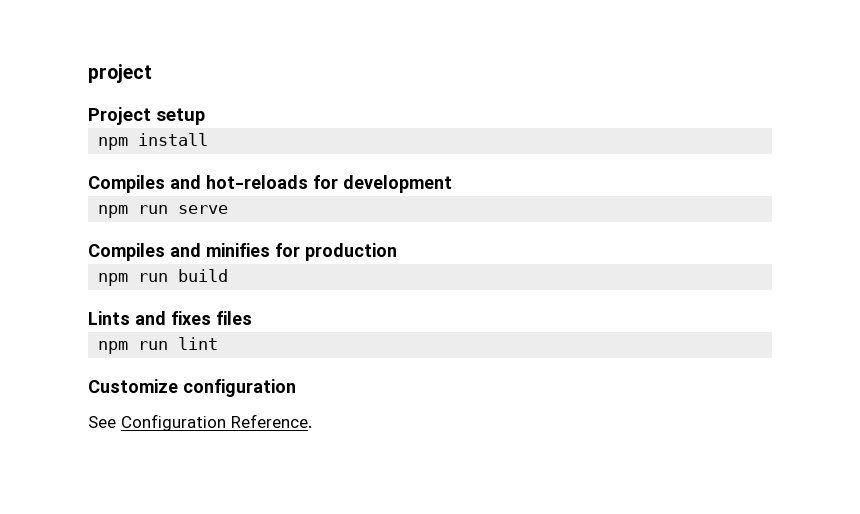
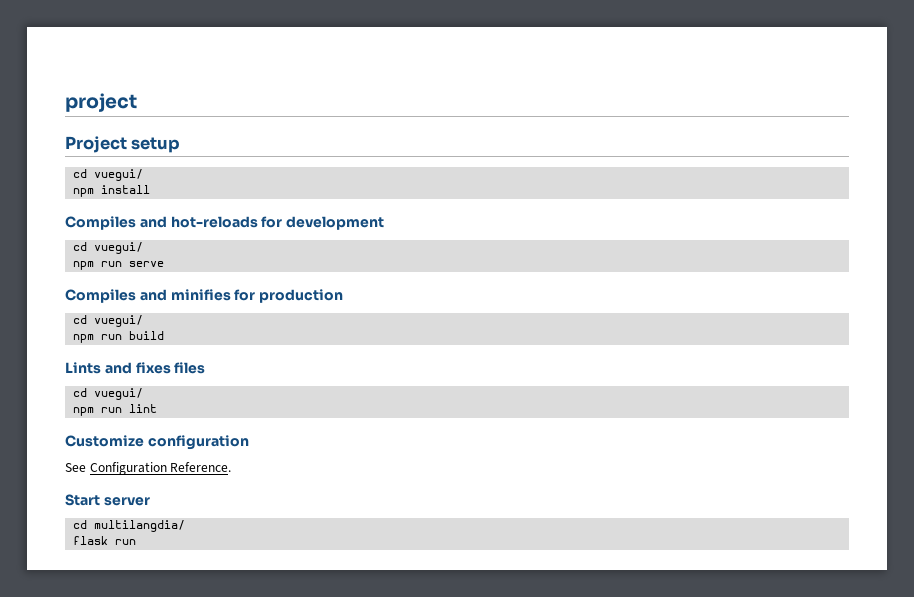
  Project setup
+ cd vuegui/
  Compiles and hot-reloads for development
+ cd vuegui/
  Compiles and minifies for production
+ cd vuegui/
  Lints and fixes files
+ cd vuegui/
+ Start server
+ cd multilangdia/
+ flask run

